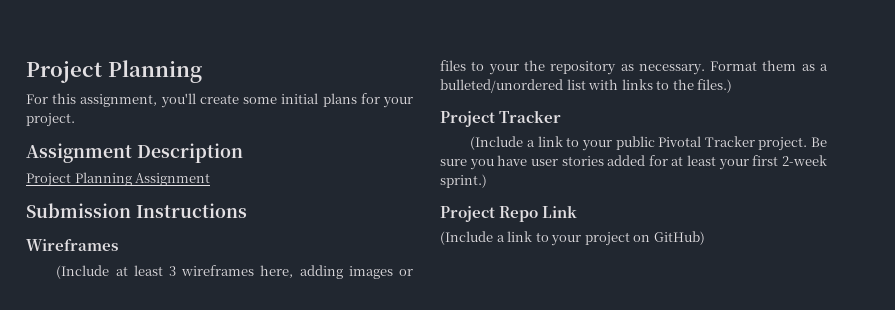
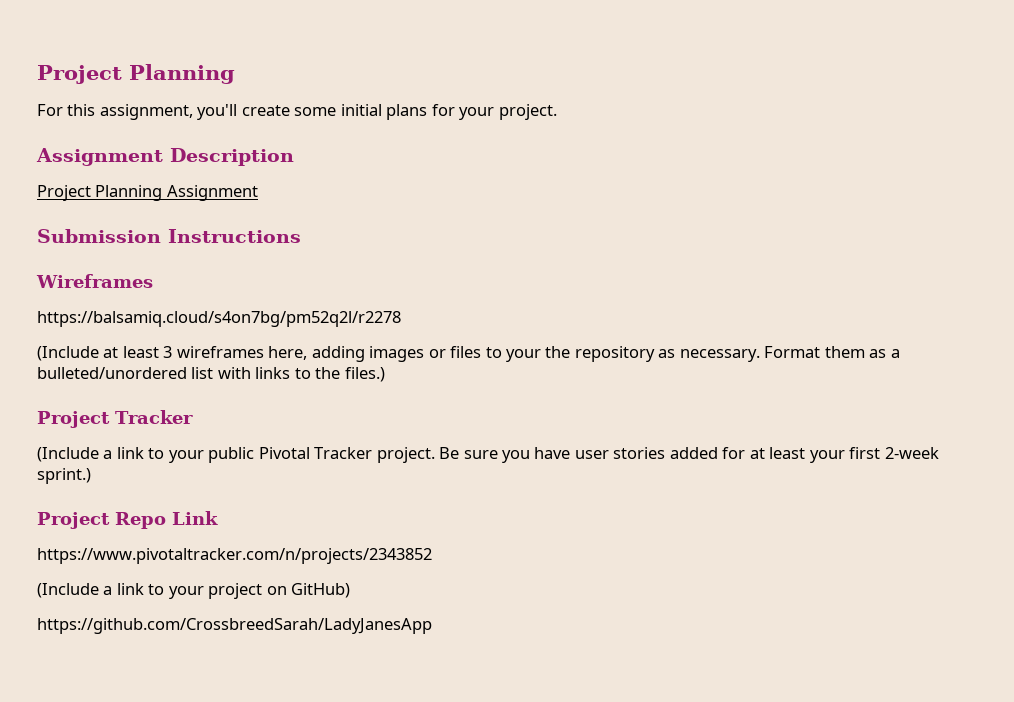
+ https://balsamiq.cloud/s4on7bg/pm52q2l/r2278
+ https://www.pivotaltracker.com/n/projects/2343852
+ https://github.com/CrossbreedSarah/LadyJanesApp

